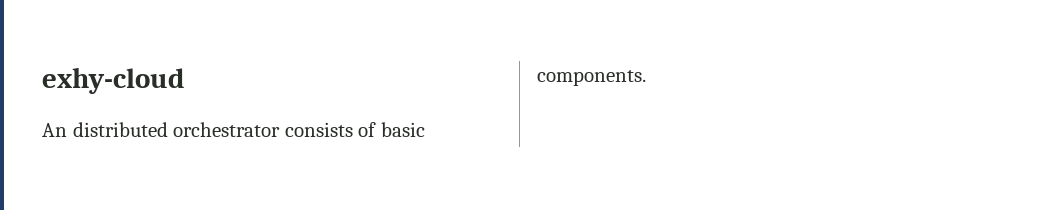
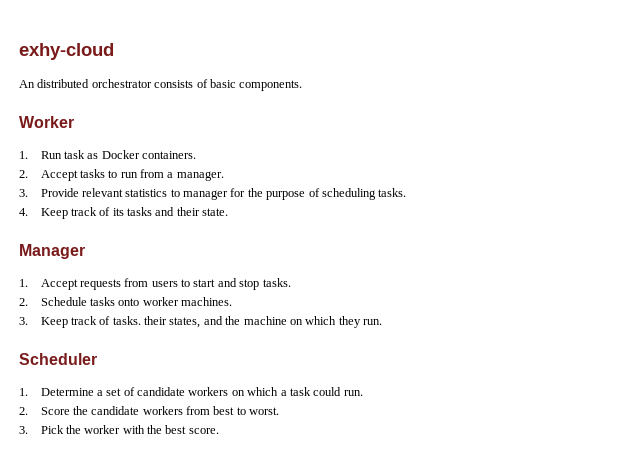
+ Worker
+ 1. Run task as Docker containers.
+ 2. Accept tasks to run from a manager.
+ 3. Provide relevant statistics to manager for the purpose of scheduling tasks.
+ 4. Keep track of its tasks and their state.
+ Manager
+ 1. Accept requests from users to start and stop tasks.
+ 2. Schedule tasks onto worker machines.
+ 3. Keep track of tasks. their states, and the machine on which they run.
+ Scheduler
+ 1. Determine a set of candidate workers on which a task could run.
+ 2. Score the candidate workers from best to worst.
+ 3. Pick the worker with the best score.

